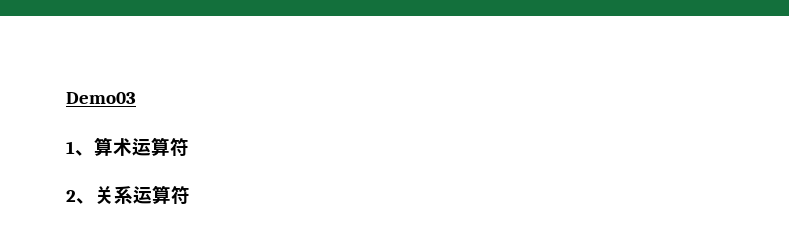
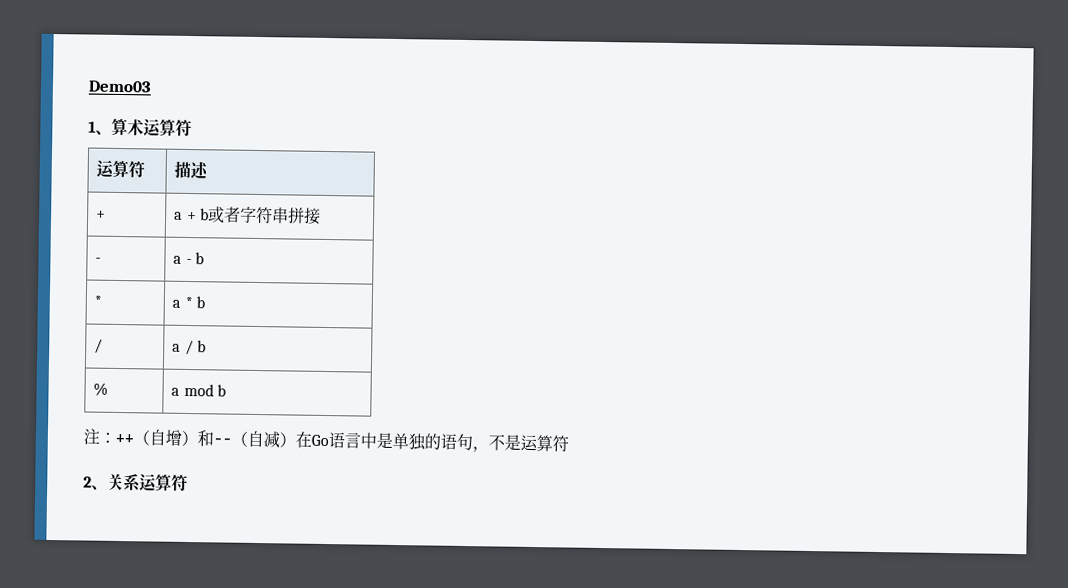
+ 运算符 | 描述
+ + | a + b或者字符串拼接
+ - | a - b
+ * | a * b
+ / | a / b
+ % | a mod b
+ 注：++（自增）和--（自减）在Go语言中是单独的语句，不是运算符

